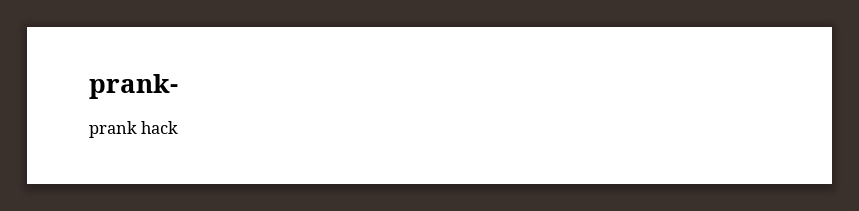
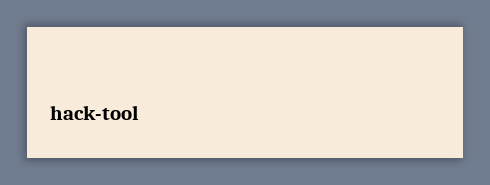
- prank-
- prank hack
+ hack-tool

